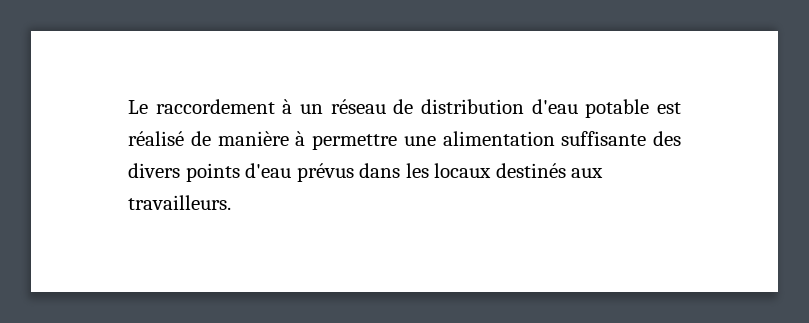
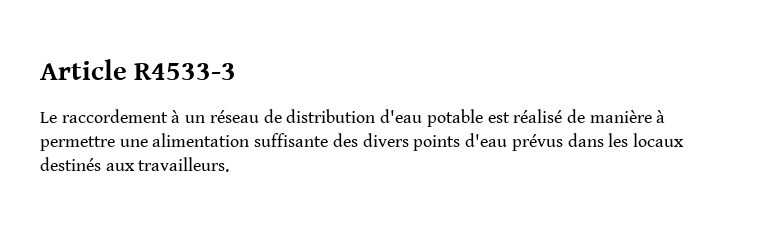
+ Article R4533-3

